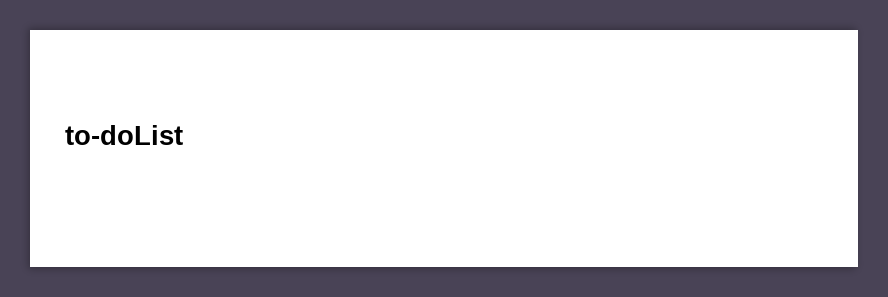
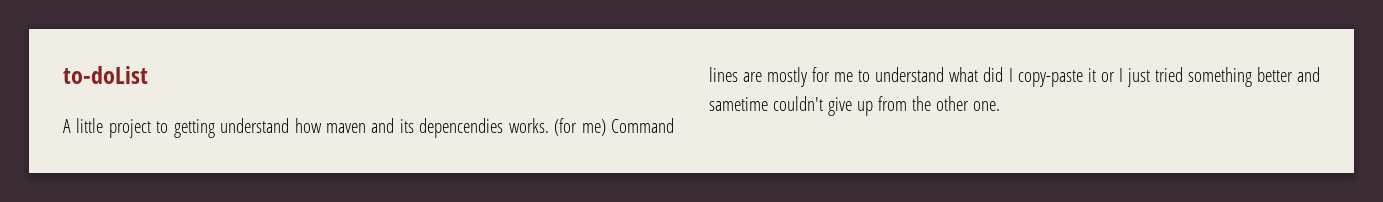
+ A little project to getting understand how maven and its depencendies works. (for me) Command lines are mostly for me to understand what did I copy-paste it or I just tried something better and sametime couldn't give up from the other one.

